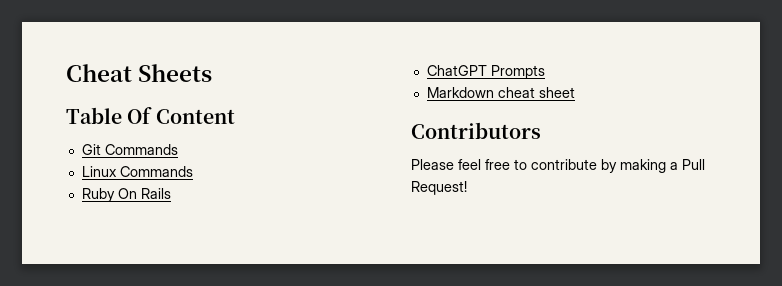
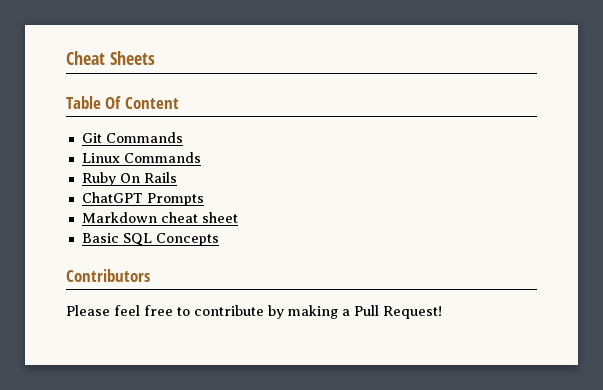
+ Basic SQL Concepts

